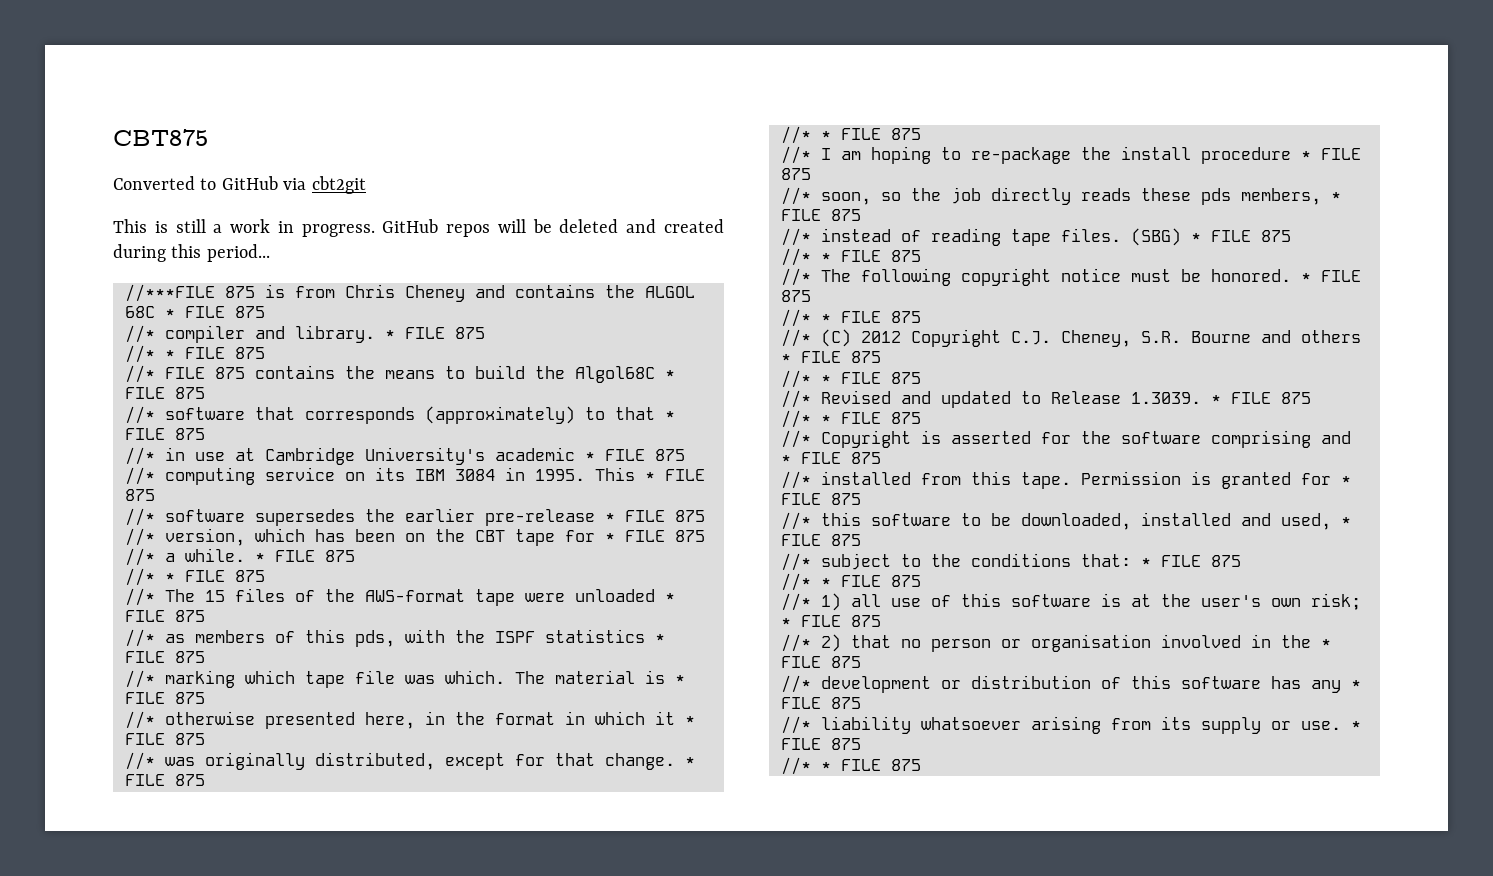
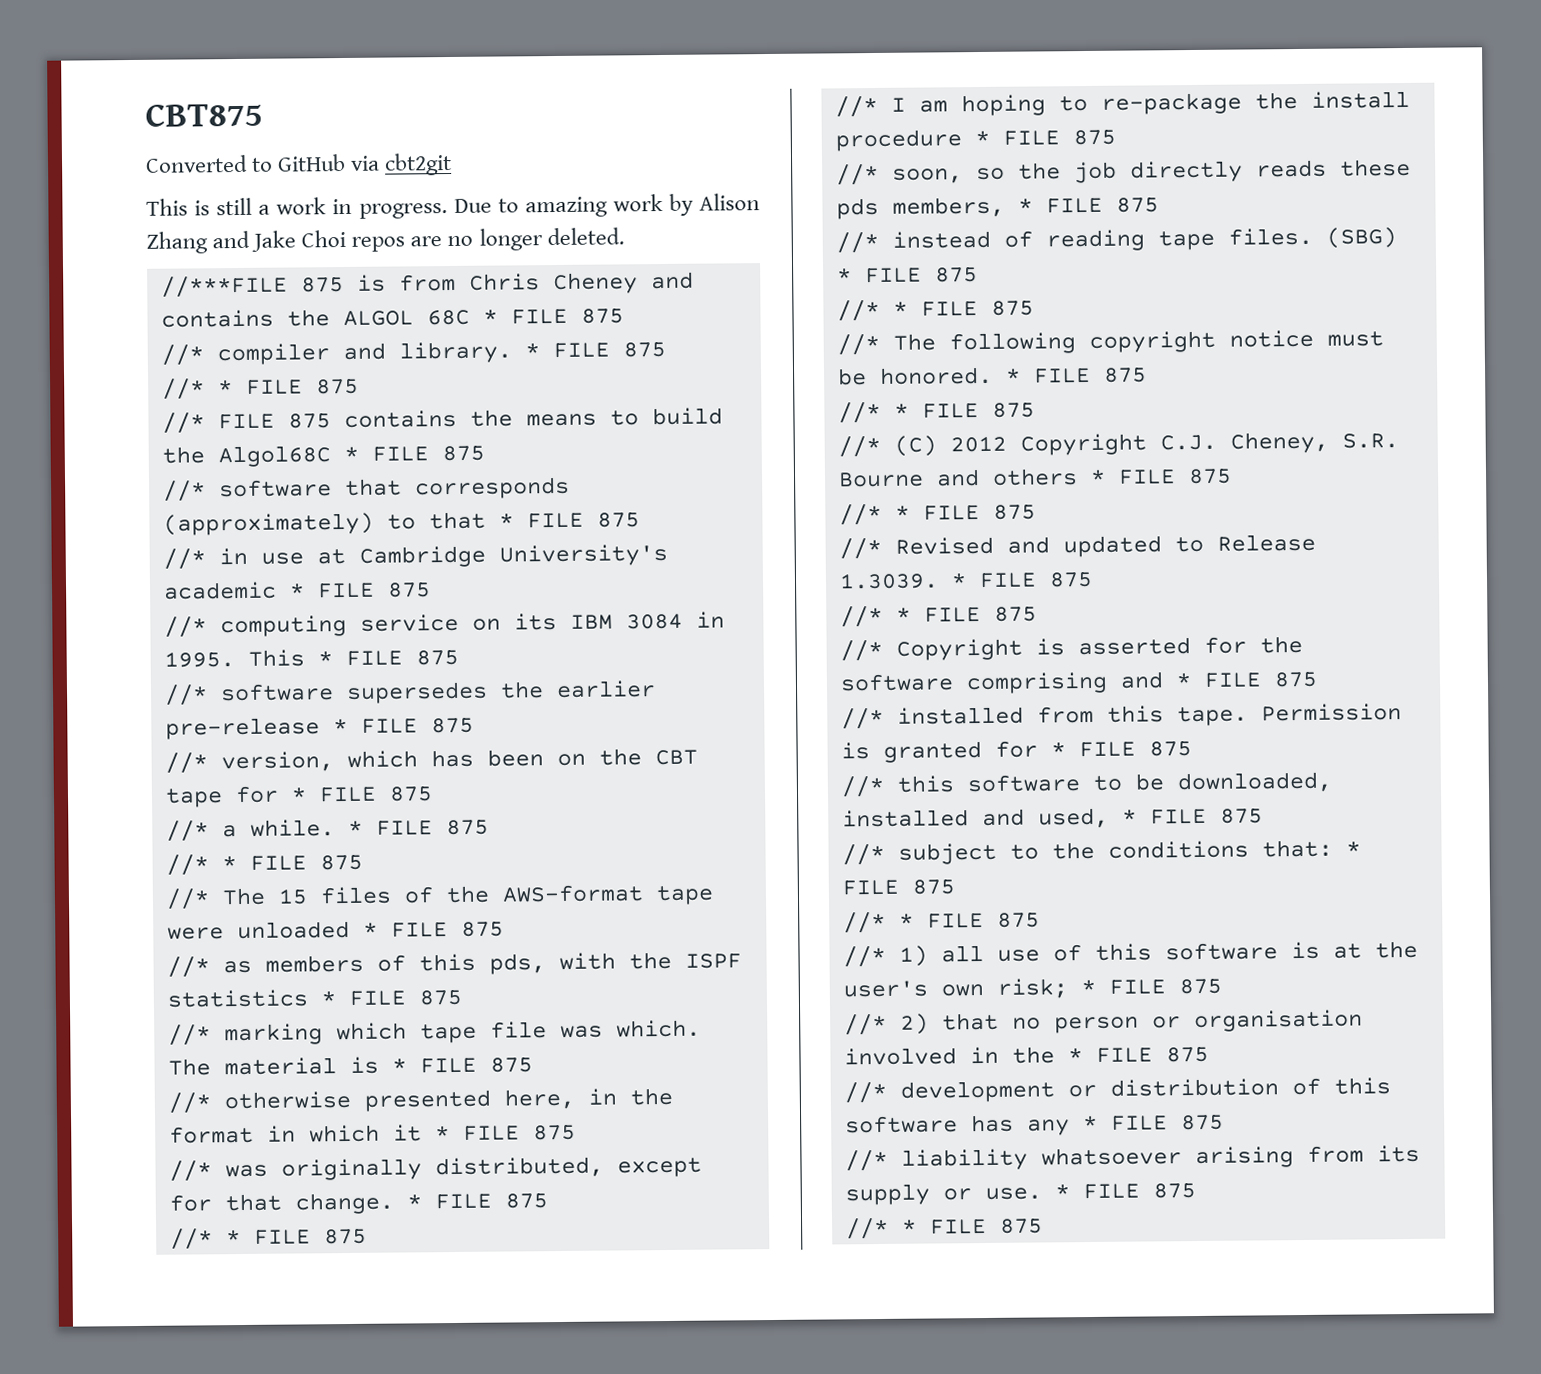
- GitHub repos will be deleted and created during this period...
+ Due to amazing work by Alison Zhang and Jake Choi repos are no longer deleted.

